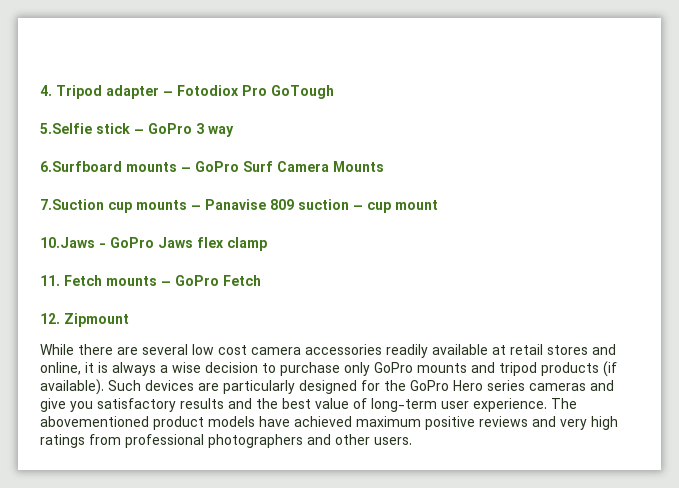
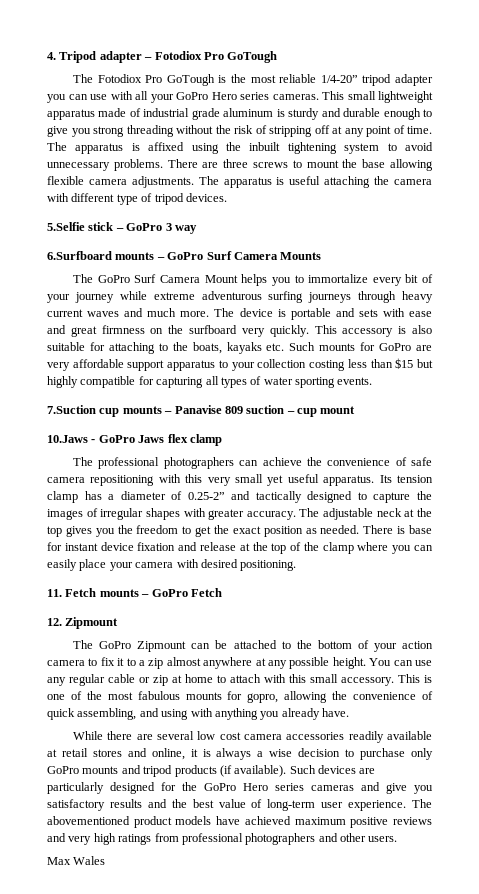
+ The Fotodiox Pro GoTough is the most reliable 1/4-20” tripod adapter you can use with all your GoPro Hero series cameras. This small lightweight apparatus made of industrial grade aluminum is sturdy and durable enough to give you strong threading without the risk of stripping off at any point of time. The apparatus is affixed using the inbuilt tightening system to avoid unnecessary problems. There are three screws to mount the base allowing flexible camera adjustments. The apparatus is useful attaching the camera with different type of tripod devices.
+ The GoPro Surf Camera Mount helps you to immortalize every bit of your journey while extreme adventurous surfing journeys through heavy current waves and much more. The device is portable and sets with ease and great firmness on the surfboard very quickly. This accessory is also suitable for attaching to the boats, kayaks etc. Such mounts for GoPro are very affordable support apparatus to your collection costing less than $15 but highly compatible for capturing all types of water sporting events.
+ The professional photographers can achieve the convenience of safe camera repositioning with this very small yet useful apparatus. Its tension clamp has a diameter of 0.25-2” and tactically designed to capture the images of irregular shapes with greater accuracy. The adjustable neck at the top gives you the freedom to get the exact position as needed. There is base for instant device fixation and release at the top of the clamp where you can easily place your camera with desired positioning.
+ The GoPro Zipmount can be attached to the bottom of your action camera to fix it to a zip almost anywhere at any possible height. You can use any regular cable or zip at home to attach with this small accessory. This is one of the most fabulous mounts for gopro, allowing the convenience of quick assembling, and using with anything you already have.
+ Max Wales

